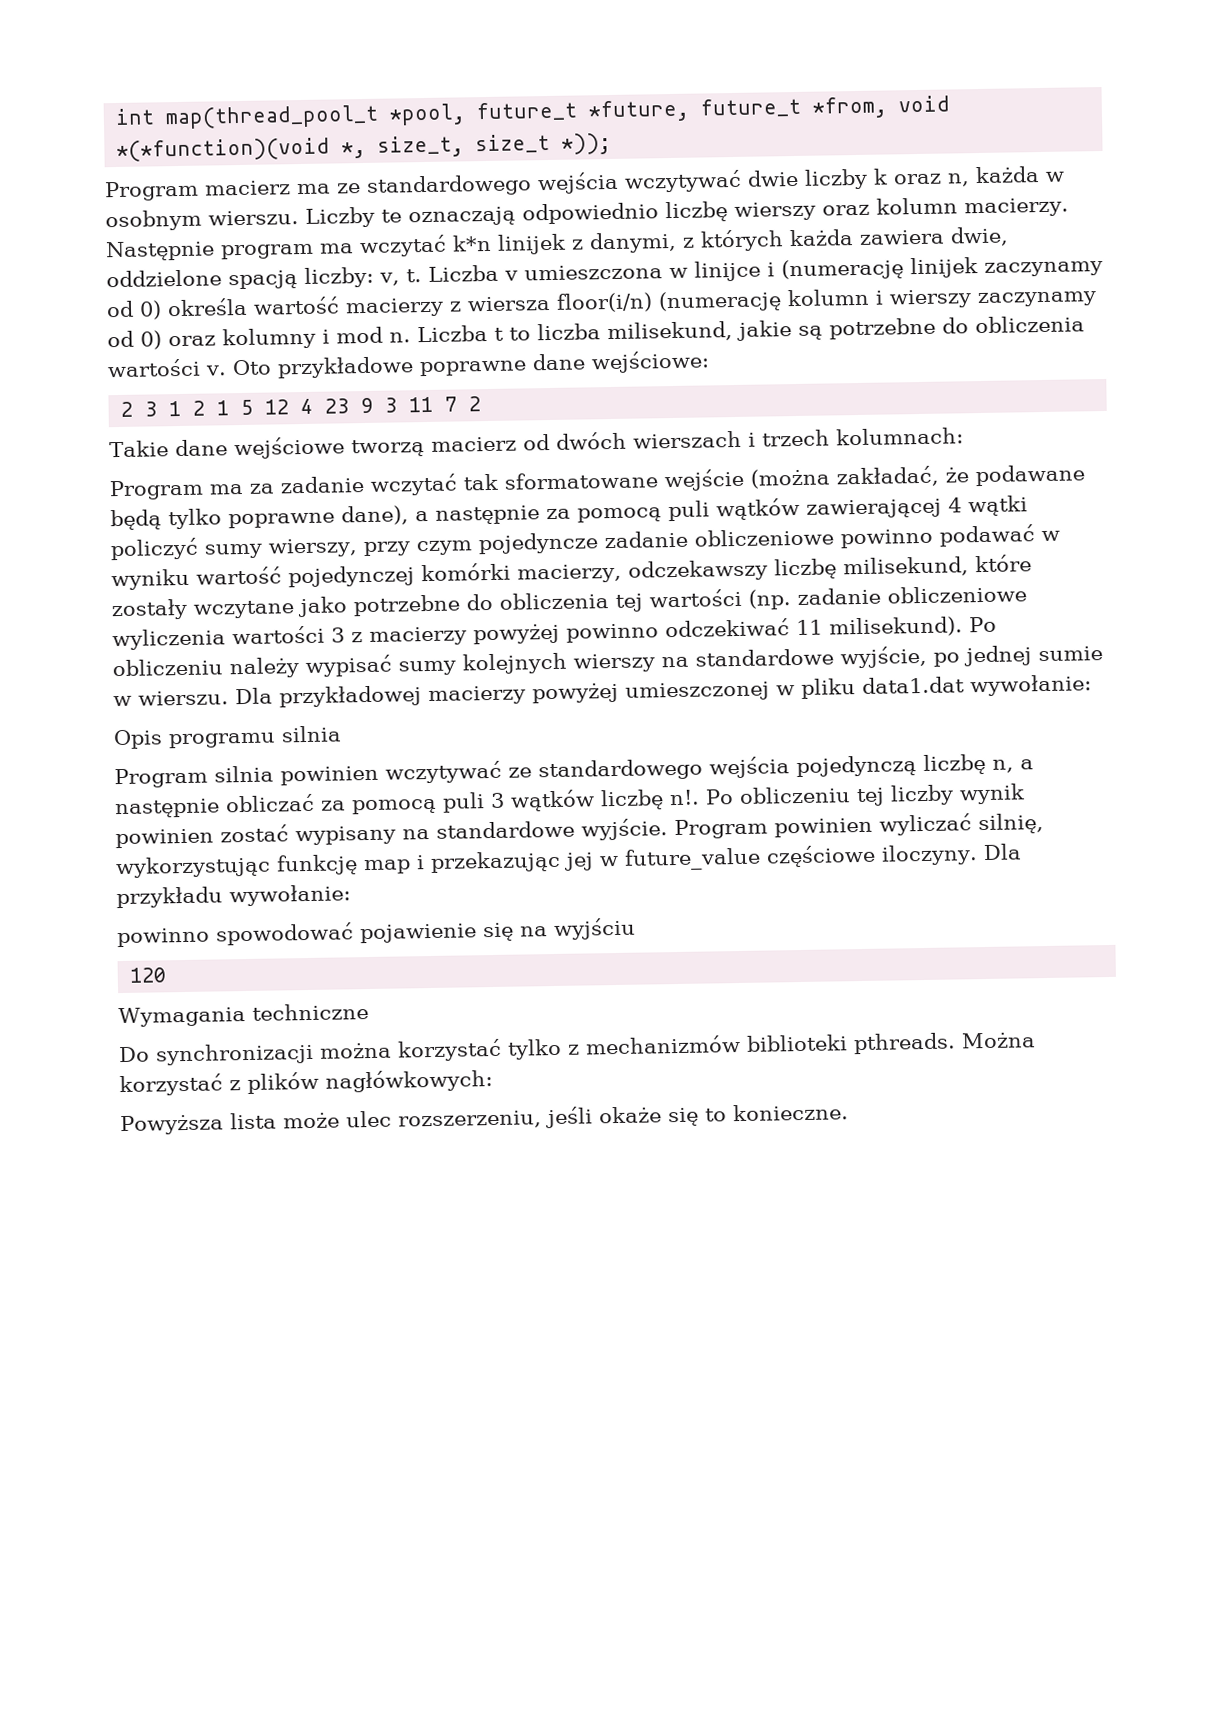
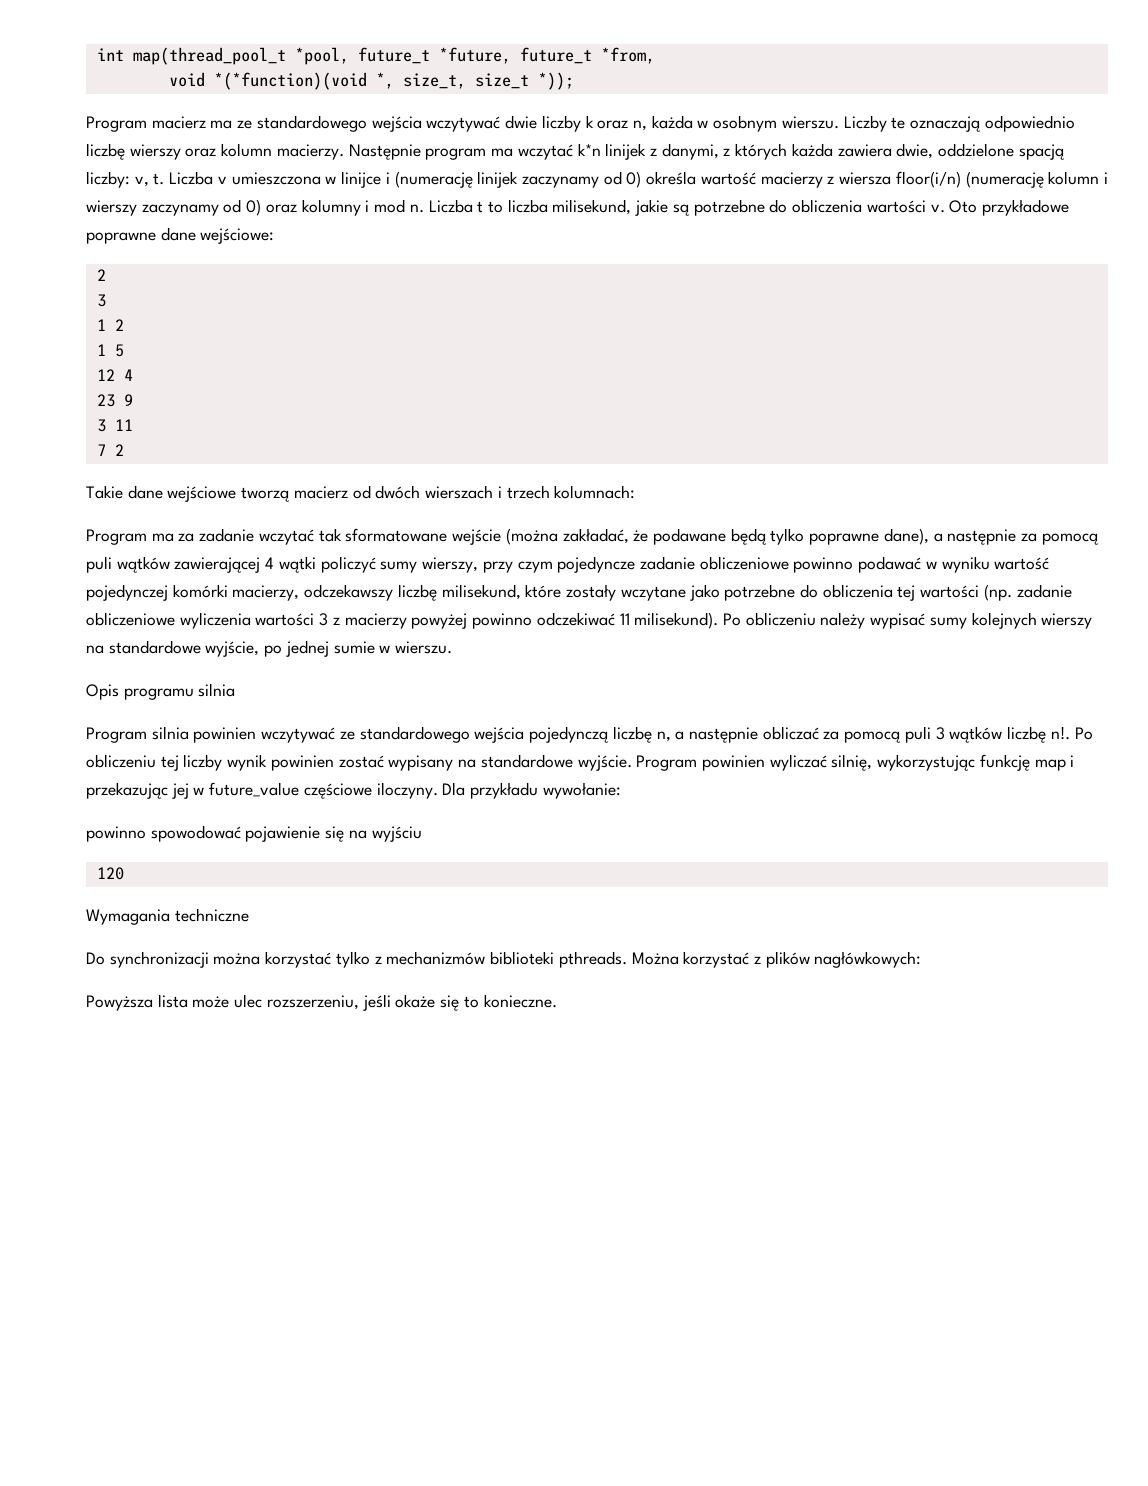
- int map(thread_pool_t *pool, future_t *future, future_t *from, void *(*function)(void *, size_t, size_t *));
+ int map(thread_pool_t *pool, future_t *future, future_t *from,
+ void *(*function)(void *, size_t, size_t *));
  Oto przykładowe poprawne dane wejściowe:
- 2 3 1 2 1 5 12 4 23 9 3 11 7 2
+ 2
+ 3
+ 1 2
+ 1 5
+ 12 4
+ 23 9
+ 3 11
+ 7 2
- Dla przykładowej macierzy powyżej umieszczonej w pliku data1.dat wywołanie:

